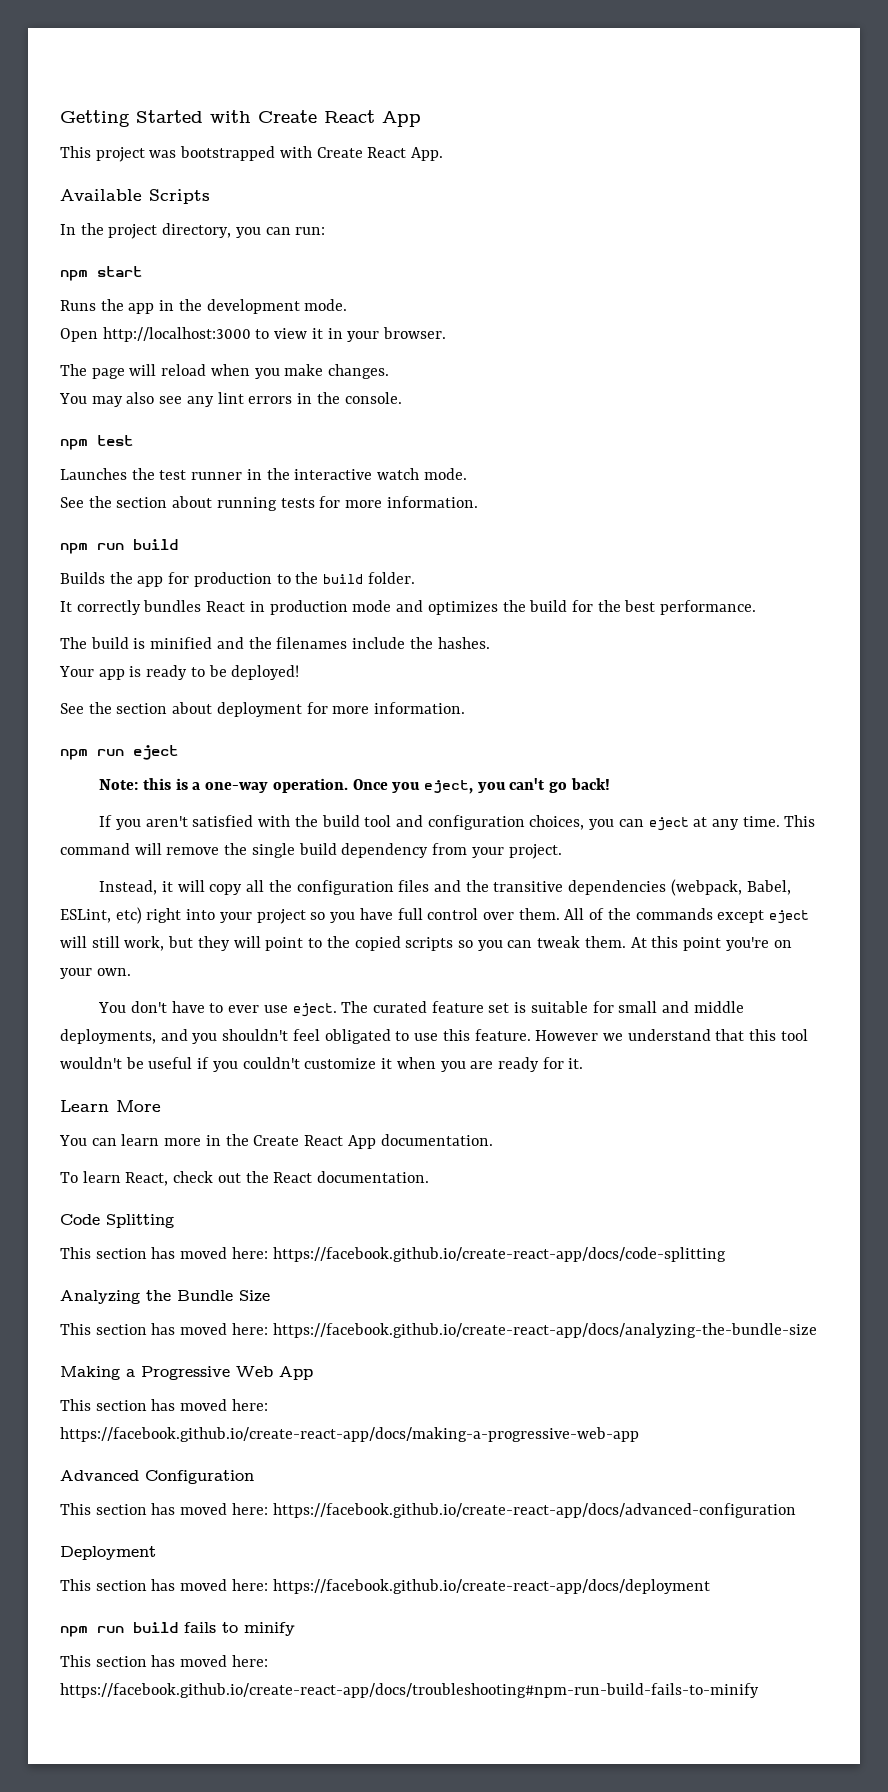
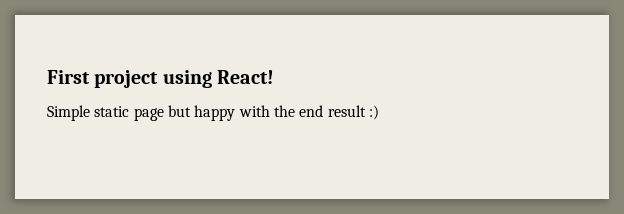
- Getting Started with Create React App
- This project was bootstrapped with Create React App.
- Available Scripts
- In the project directory, you can run:
- npm start
- Runs the app in the development mode.
- Open http://localhost:3000 to view it in your browser.
- The page will reload when you make changes.
- You may also see any lint errors in the console.
- npm test
- Launches the test runner in the interactive watch mode.
- See the section about running tests for more information.
- npm run build
- Builds the app for production to the build folder.
- It correctly bundles React in production mode and optimizes the build for the best performance.
- The build is minified and the filenames include the hashes.
- Your app is ready to be deployed!
- See the section about deployment for more information.
- npm run eject
- Note: this is a one-way operation. Once you eject, you can't go back!
- If you aren't satisfied with the build tool and configuration choices, you can eject at any time. This command will remove the single build dependency from your project.
- Instead, it will copy all the configuration files and the transitive dependencies (webpack, Babel, ESLint, etc) right into your project so you have full control over them. All of the commands except eject will still work, but they will point to the copied scripts so you can tweak them. At this point you're on your own.
- You don't have to ever use eject. The curated feature set is suitable for small and middle deployments, and you shouldn't feel obligated to use this feature. However we understand that this tool wouldn't be useful if you couldn't customize it when you are ready for it.
- Learn More
- You can learn more in the Create React App documentation.
- To learn React, check out the React documentation.
- Code Splitting
- This section has moved here: https://facebook.github.io/create-react-app/docs/code-splitting
- Analyzing the Bundle Size
- This section has moved here: https://facebook.github.io/create-react-app/docs/analyzing-the-bundle-size
- Making a Progressive Web App
- This section has moved here: https://facebook.github.io/create-react-app/docs/making-a-progressive-web-app
- Advanced Configuration
- This section has moved here: https://facebook.github.io/create-react-app/docs/advanced-configuration
- Deployment
- This section has moved here: https://facebook.github.io/create-react-app/docs/deployment
- npm run build fails to minify
- This section has moved here: https://facebook.github.io/create-react-app/docs/troubleshooting#npm-run-build-fails-to-minify
+ First project using React!
+ Simple static page but happy with the end result :)

